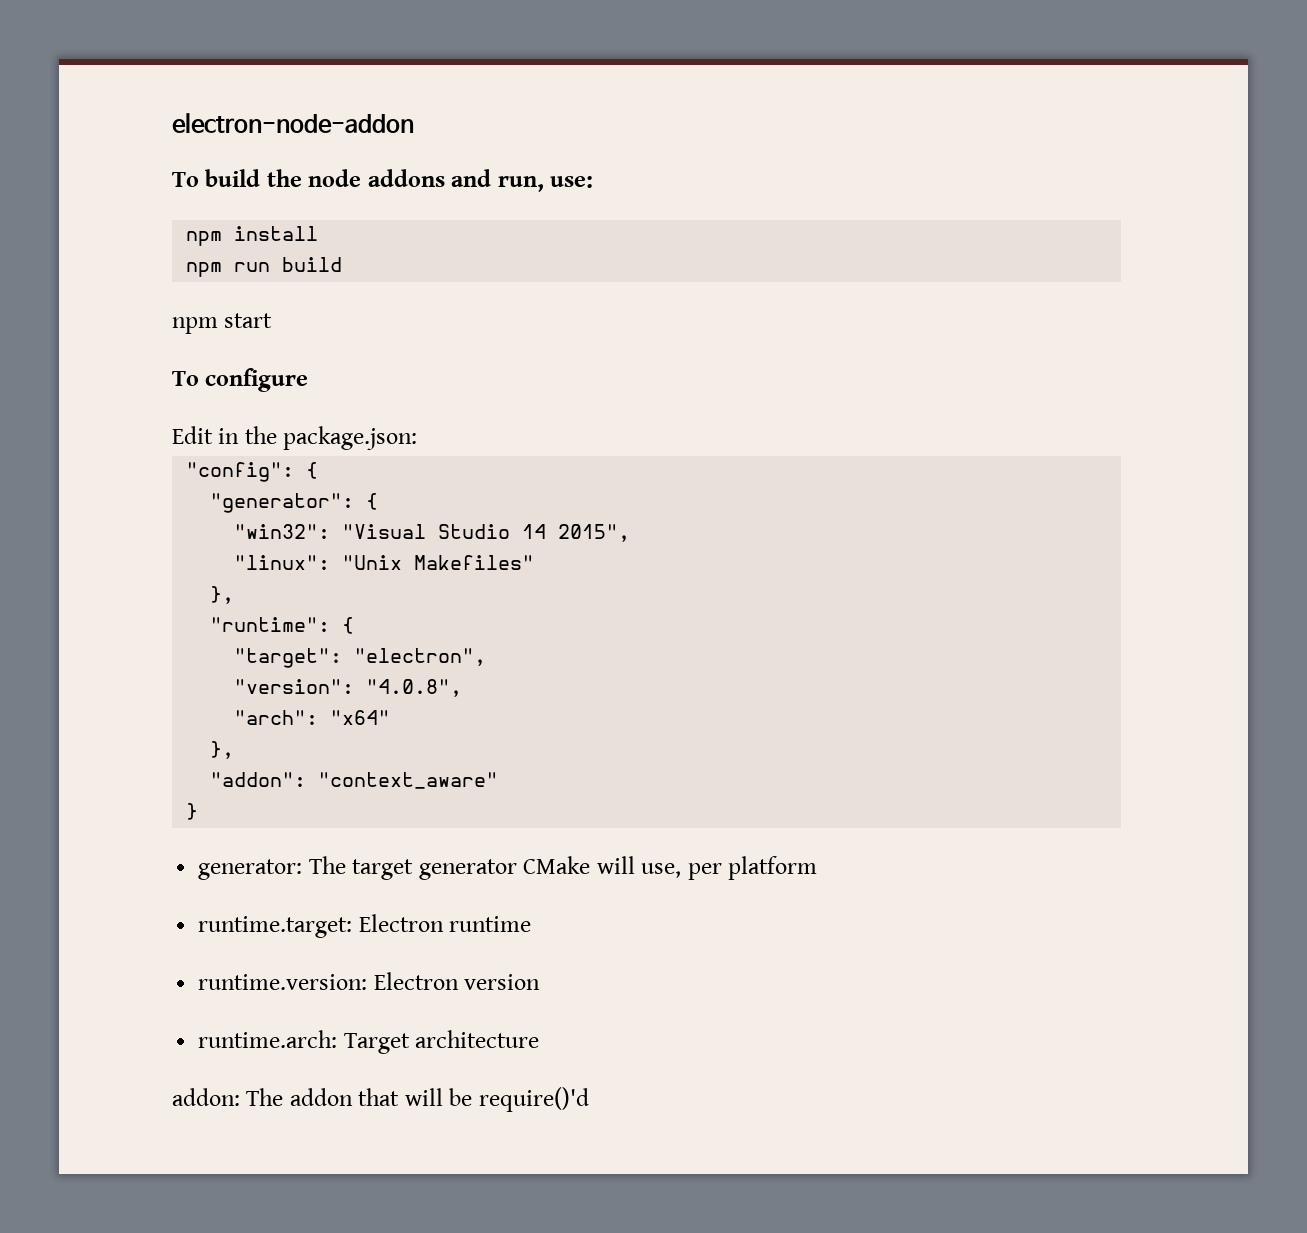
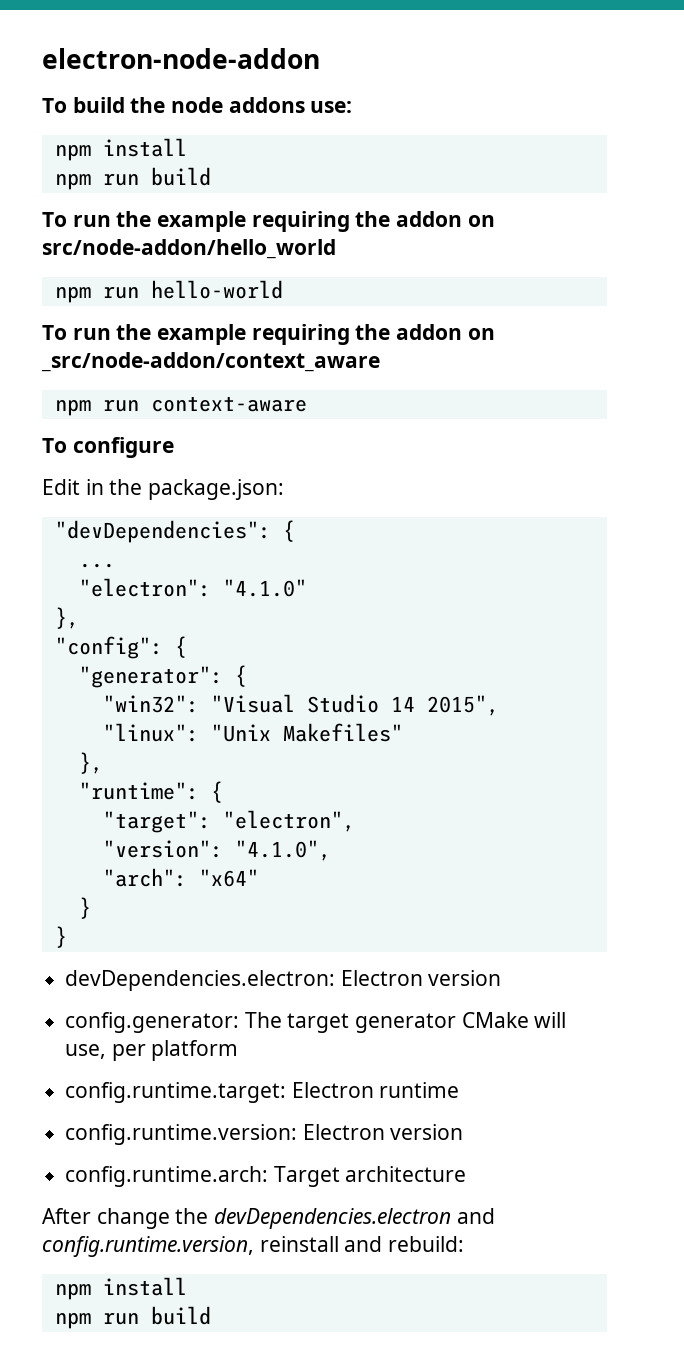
- To build the node addons and run, use:
+ To build the node addons use:
- npm start
+ To run the example requiring the addon on src/node-addon/hello_world
+ npm run hello-world
+ To run the example requiring the addon on _src/node-addon/context_aware
+ npm run context-aware
+ "devDependencies": {
+ ...
+ "electron": "4.1.0"
+ },
- "version": "4.0.8",
+ "version": "4.1.0",
  "arch": "x64"
- },
- "addon": "context_aware"
  }
- generator: The target generator CMake will use, per platform
+ }
+ devDependencies.electron: Electron version
+ config.generator: The target generator CMake will use, per platform
- runtime.target: Electron runtime
+ config.runtime.target: Electron runtime
- runtime.version: Electron version
- runtime.arch: Target architecture
+ config.runtime.version: Electron version
+ config.runtime.arch: Target architecture
- addon: The addon that will be require()'d
+ After change the devDependencies.electron and config.runtime.version, reinstall and rebuild:
+ npm install
+ npm run build

